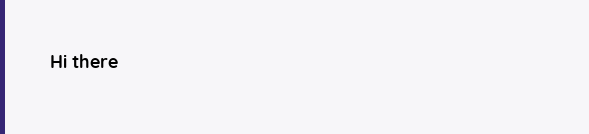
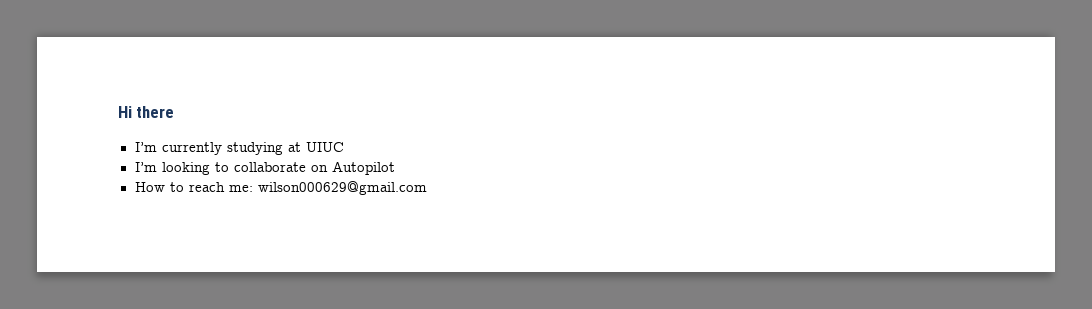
+ I’m currently studying at UIUC
+ I’m looking to collaborate on Autopilot
+ How to reach me: wilson000629@gmail.com

